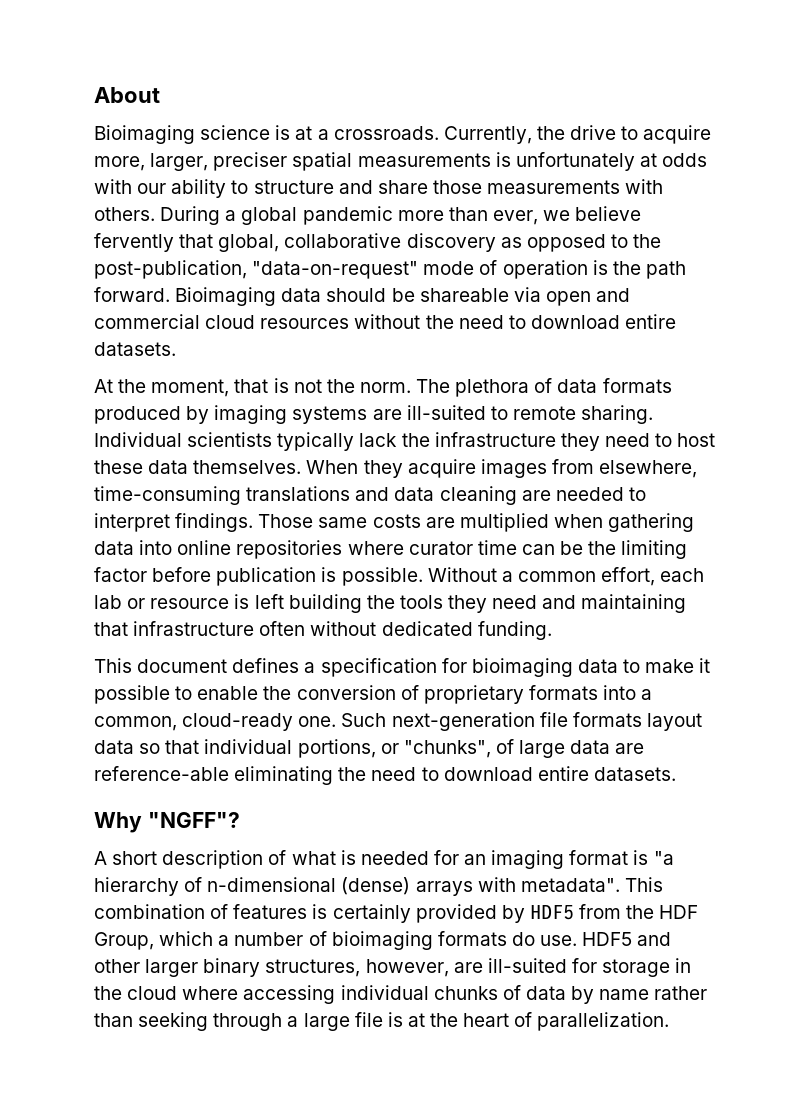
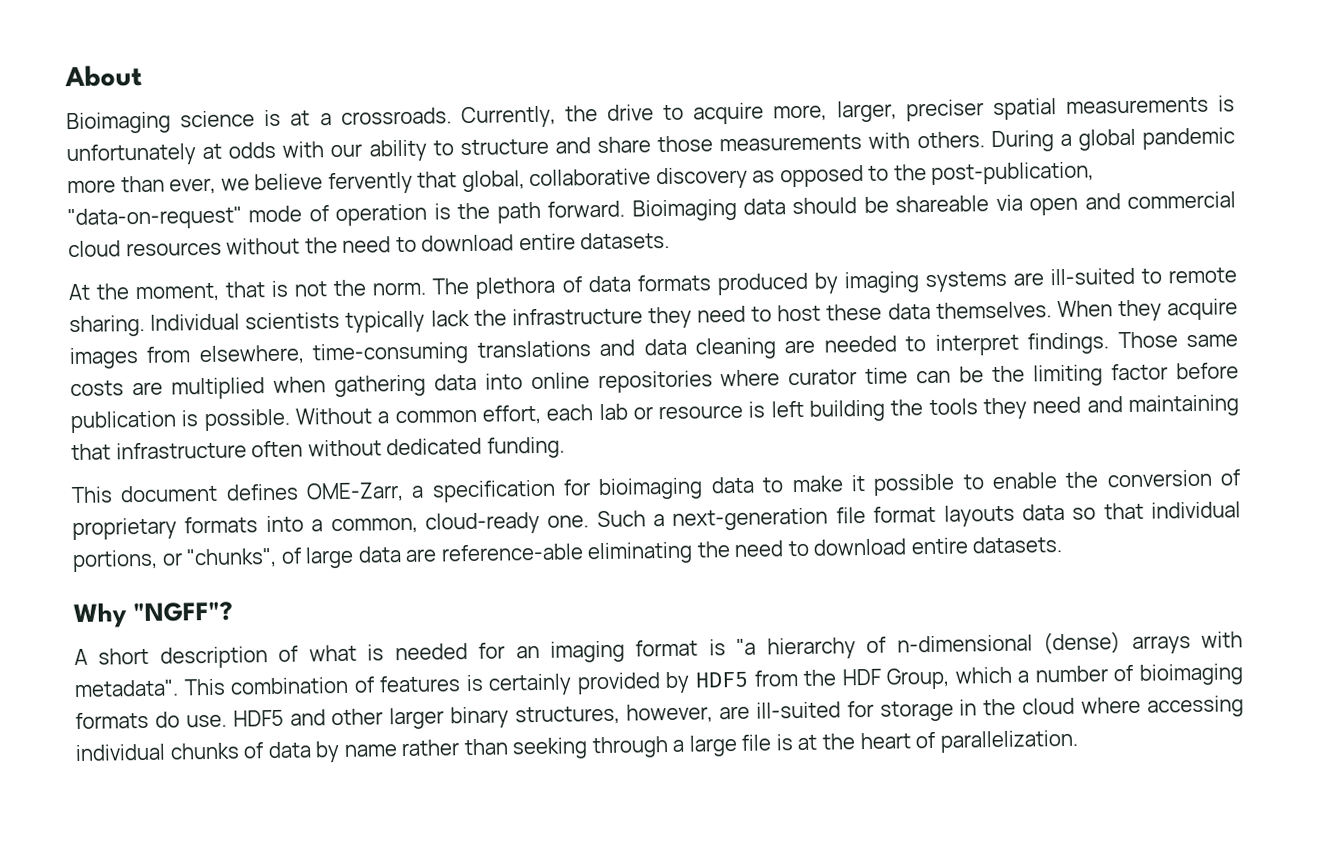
- This document defines a specification for bioimaging data to make it possible to enable the conversion of proprietary formats into a common, cloud-ready one.
+ This document defines OME-Zarr, a specification for bioimaging data to make it possible to enable the conversion of proprietary formats into a common, cloud-ready one.
- Such next-generation file formats layout data so that individual portions, or "chunks", of large data are reference-able eliminating the need to download entire datasets.
+ Such a next-generation file format layouts data so that individual portions, or "chunks", of large data are reference-able eliminating the need to download entire datasets.

